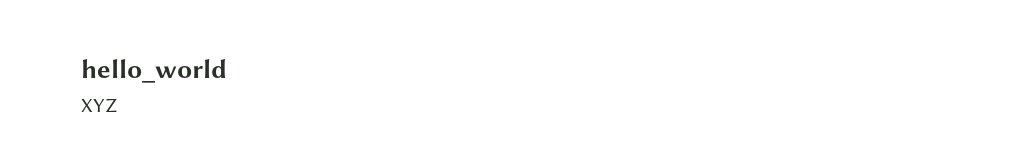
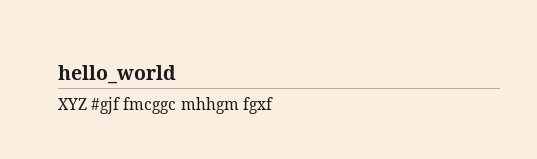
- XYZ
+ XYZ #gjf fmcggc mhhgm fgxf

